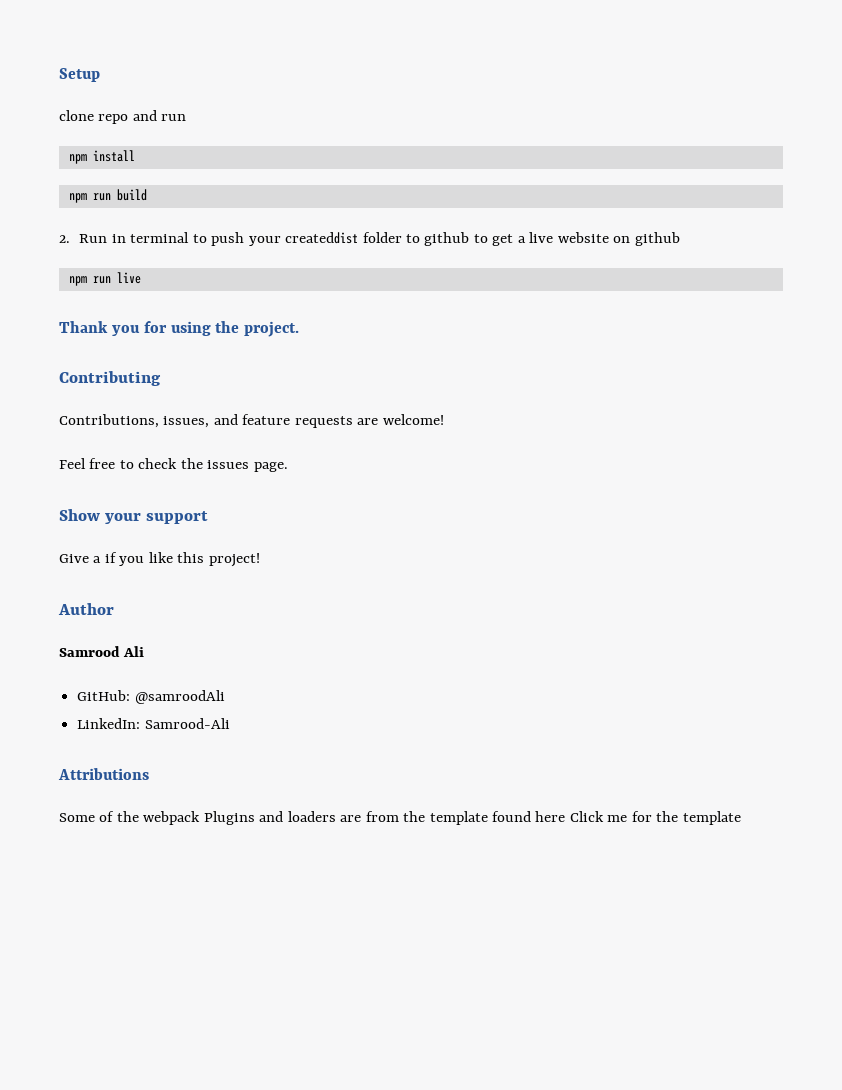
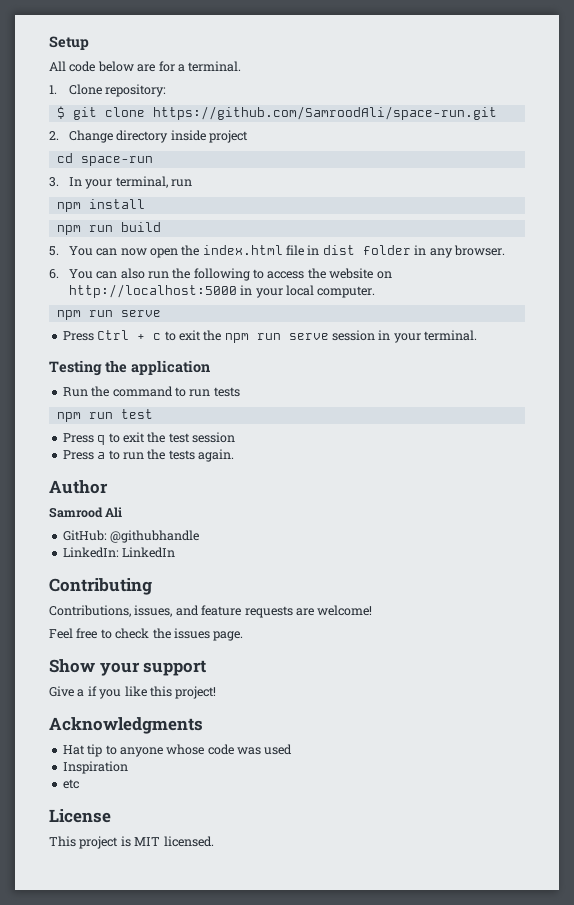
- clone repo and run
+ All code below are for a terminal.
+ 1. Clone repository:
+ $ git clone https://github.com/SamroodAli/space-run.git
+ 2. Change directory inside project
+ cd space-run
+ 3. In your terminal, run
- 2. Run in terminal to push your createddist folder to github to get a live website on github
- npm run live
- Thank you for using the project.
+ 5. You can now open the index.html file in dist folder in any browser.
+ 6. You can also run the following to access the website on http://localhost:5000 in your local computer.
+ npm run serve
+ Press Ctrl + c to exit the npm run serve session in your terminal.
+ Testing the application
+ Run the command to run tests
+ npm run test
+ Press q to exit the test session
+ Press a to run the tests again.
+ Author
+ Samrood Ali
+ GitHub: @githubhandle
+ LinkedIn: LinkedIn
- Author
- Samrood Ali
- GitHub: @samroodAli
- LinkedIn: Samrood-Ali
- Attributions
- Some of the webpack Plugins and loaders are from the template found here Click me for the template
+ Acknowledgments
+ Hat tip to anyone whose code was used
+ Inspiration
+ etc
+ License
+ This project is MIT licensed.

